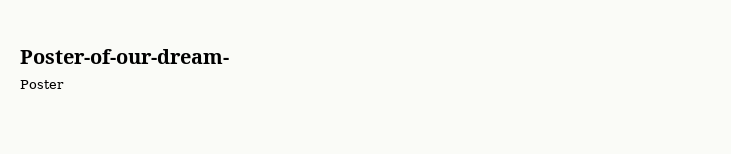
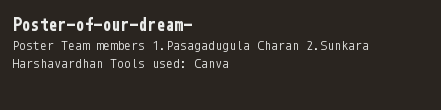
- Poster
+ Poster Team members 1.Pasagadugula Charan 2.Sunkara Harshavardhan Tools used: Canva

